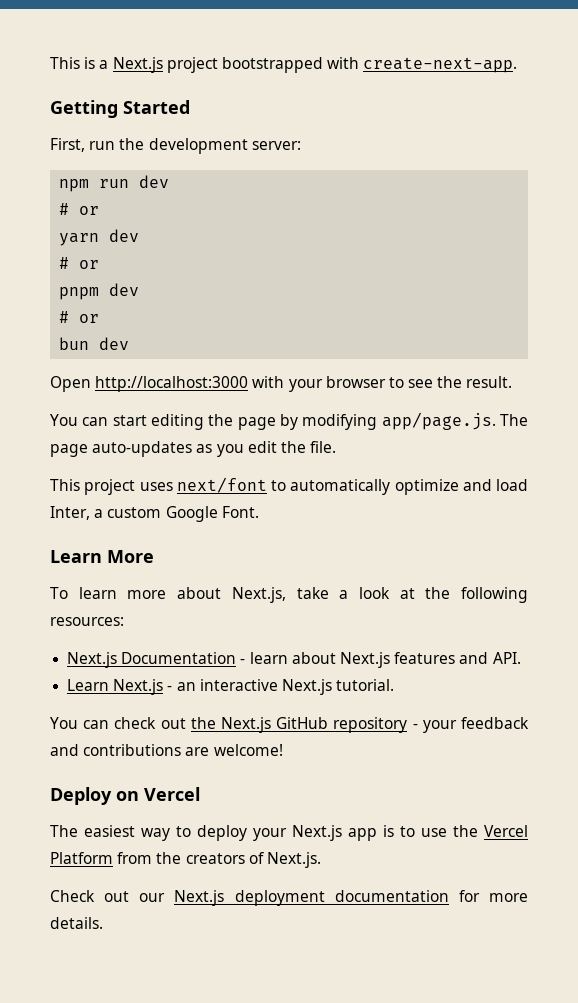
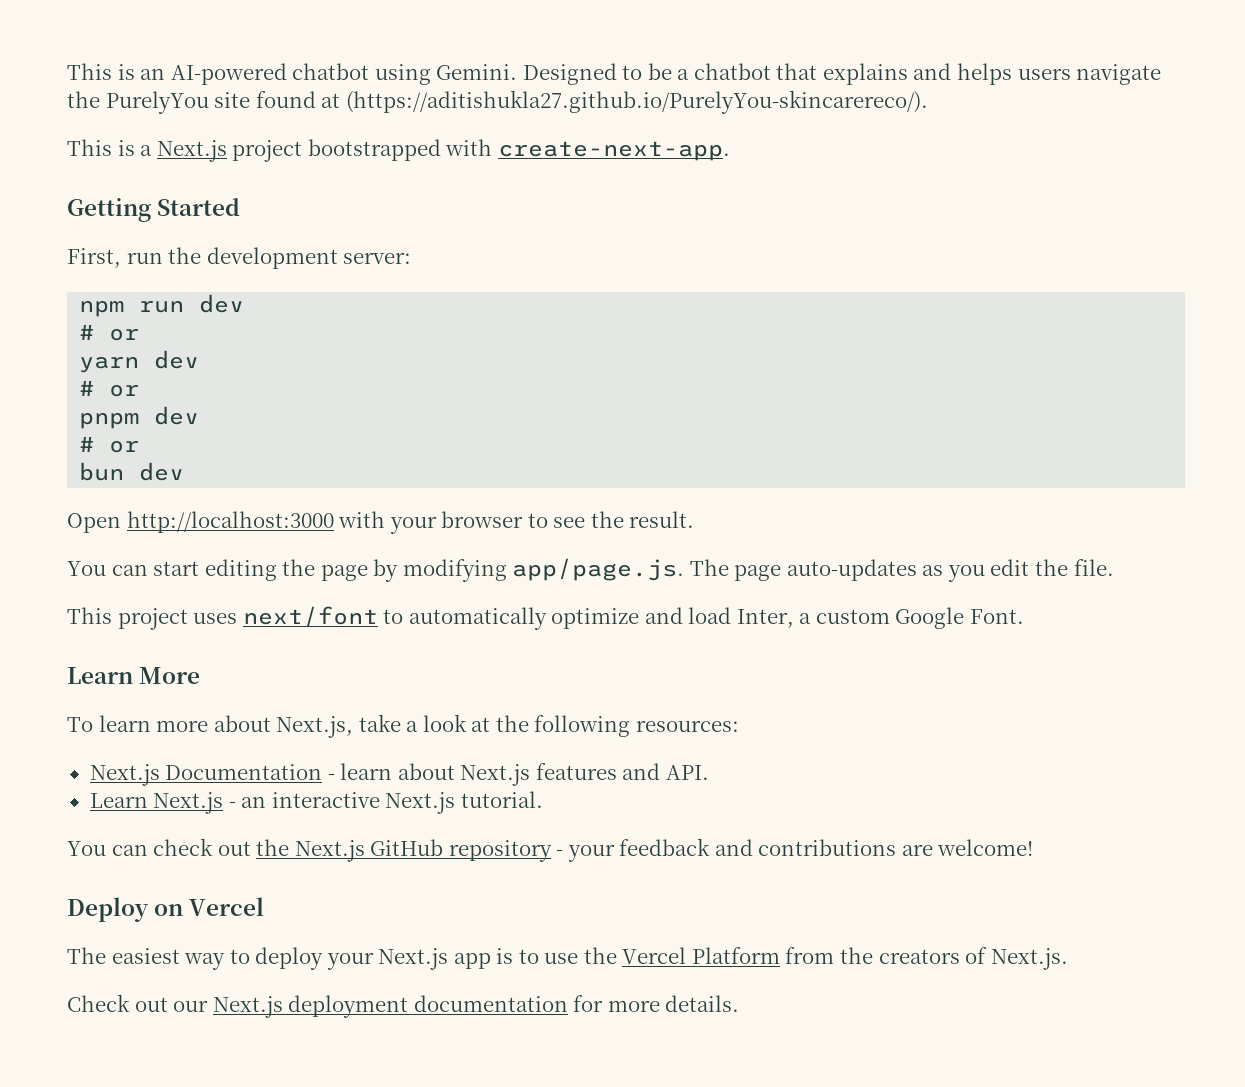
+ This is an AI-powered chatbot using Gemini. Designed to be a chatbot that explains and helps users navigate the PurelyYou site found at (https://aditishukla27.github.io/PurelyYou-skincarereco/).

